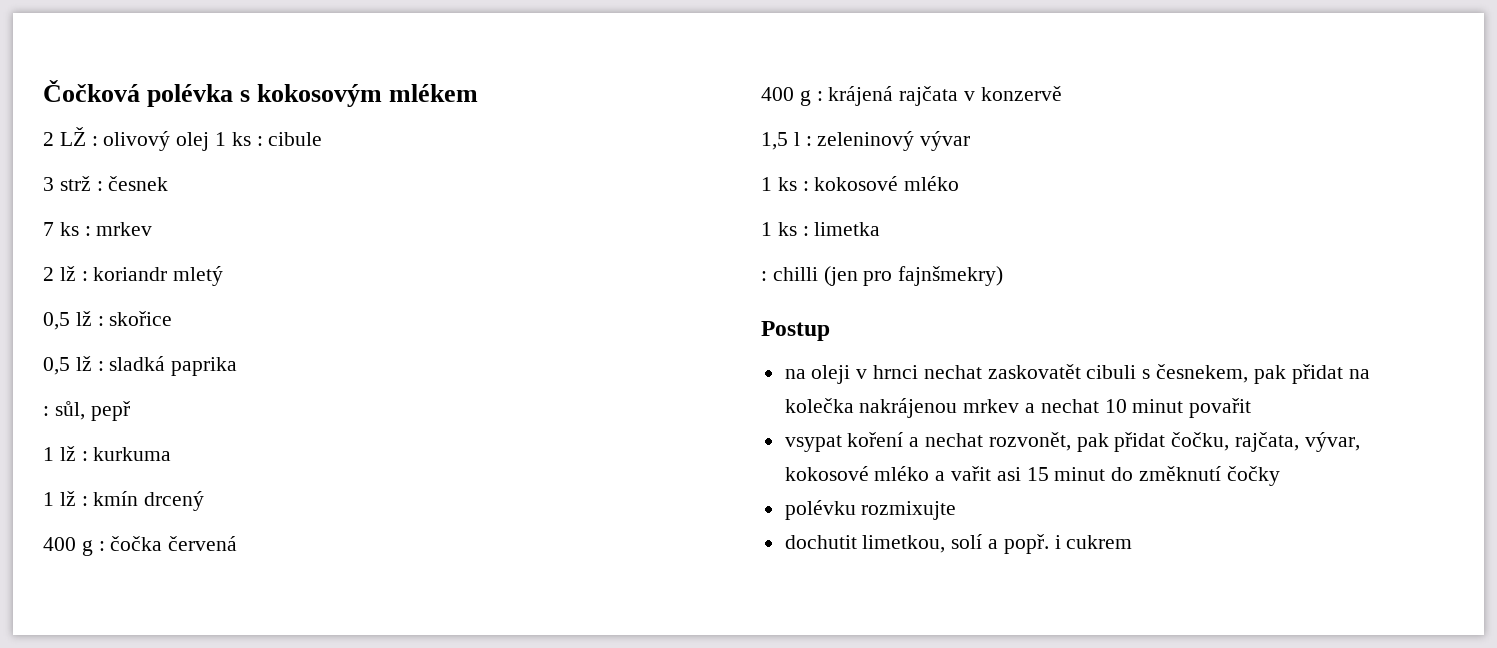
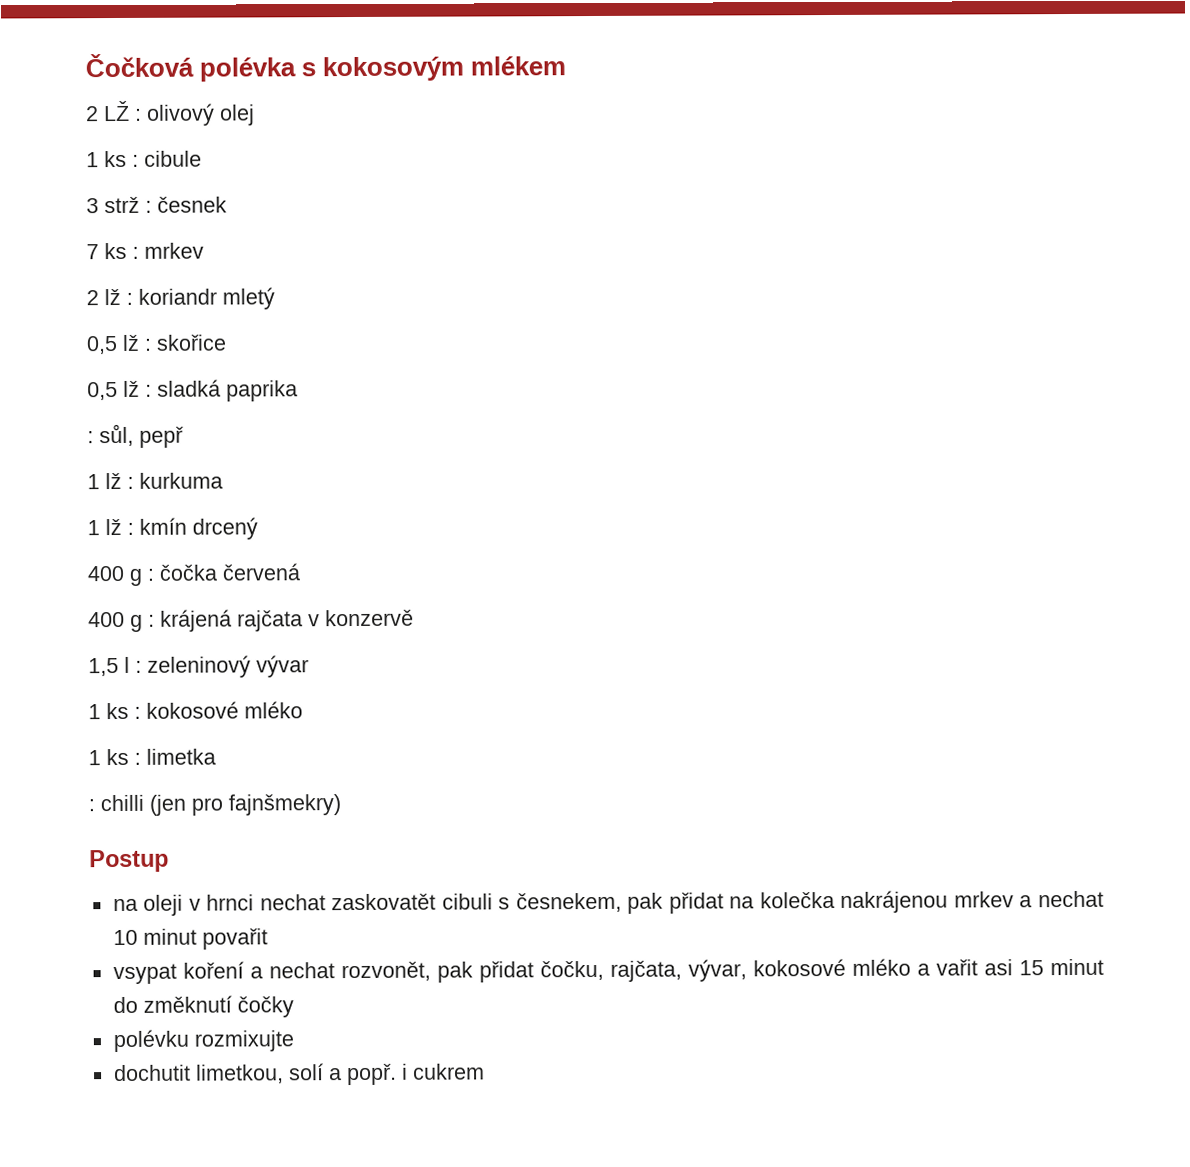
- 2 LŽ : olivový olej 1 ks : cibule
+ 2 LŽ : olivový olej
+ 1 ks : cibule

